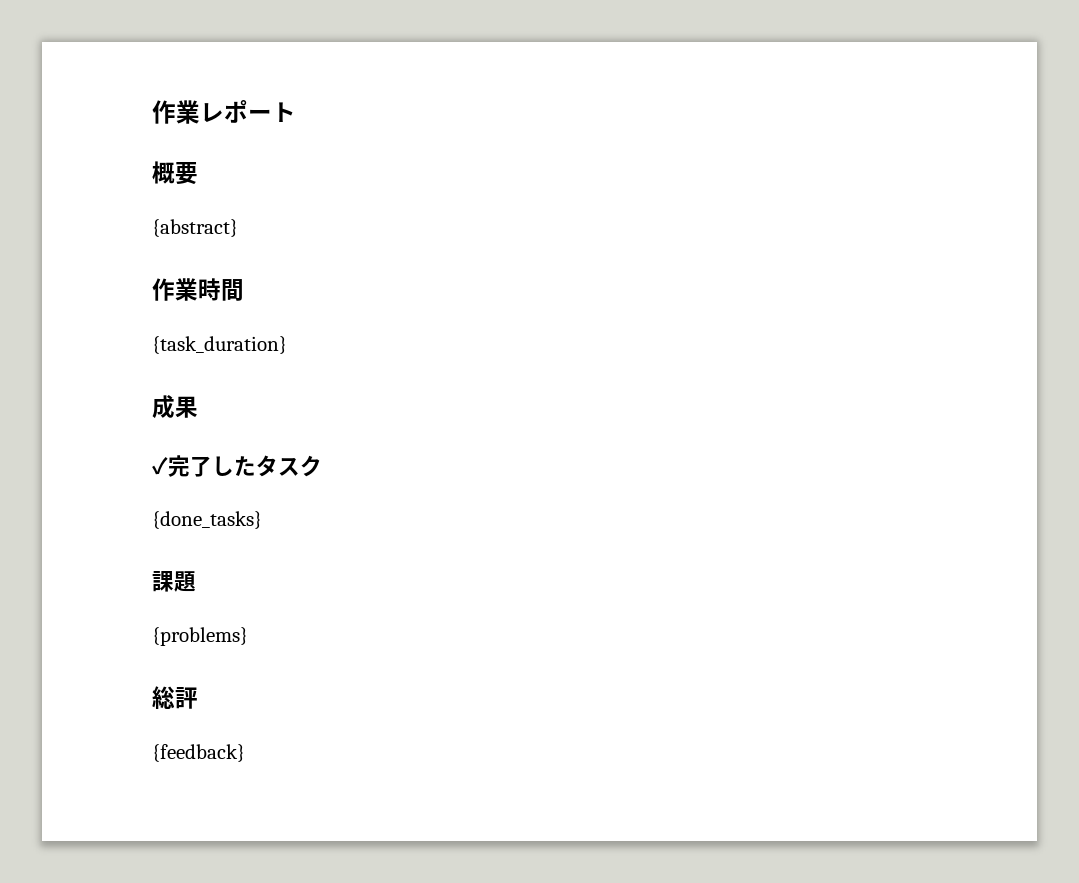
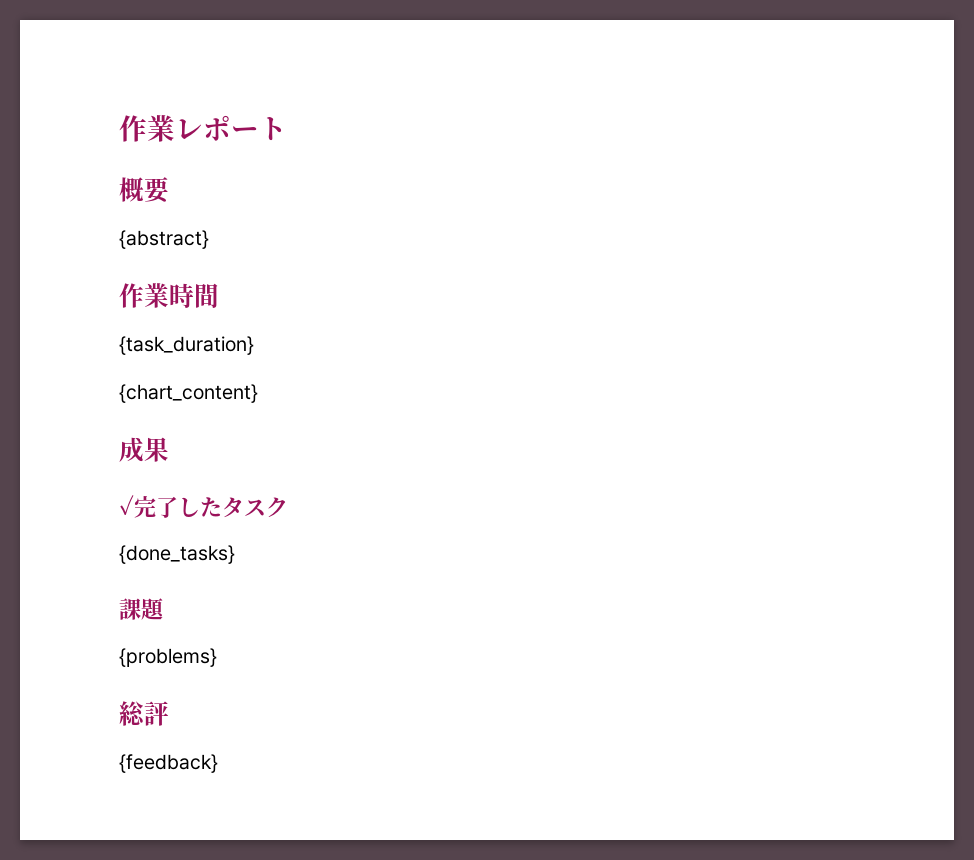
+ {chart_content}

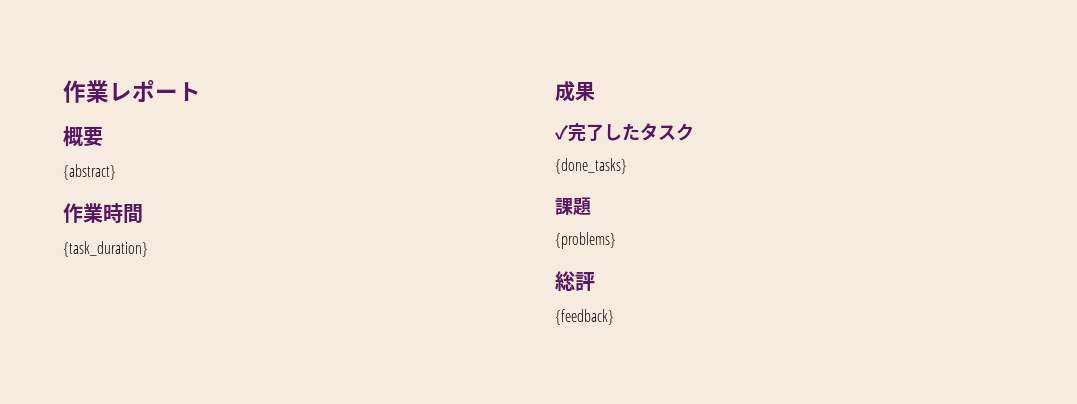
- {chart_content}

